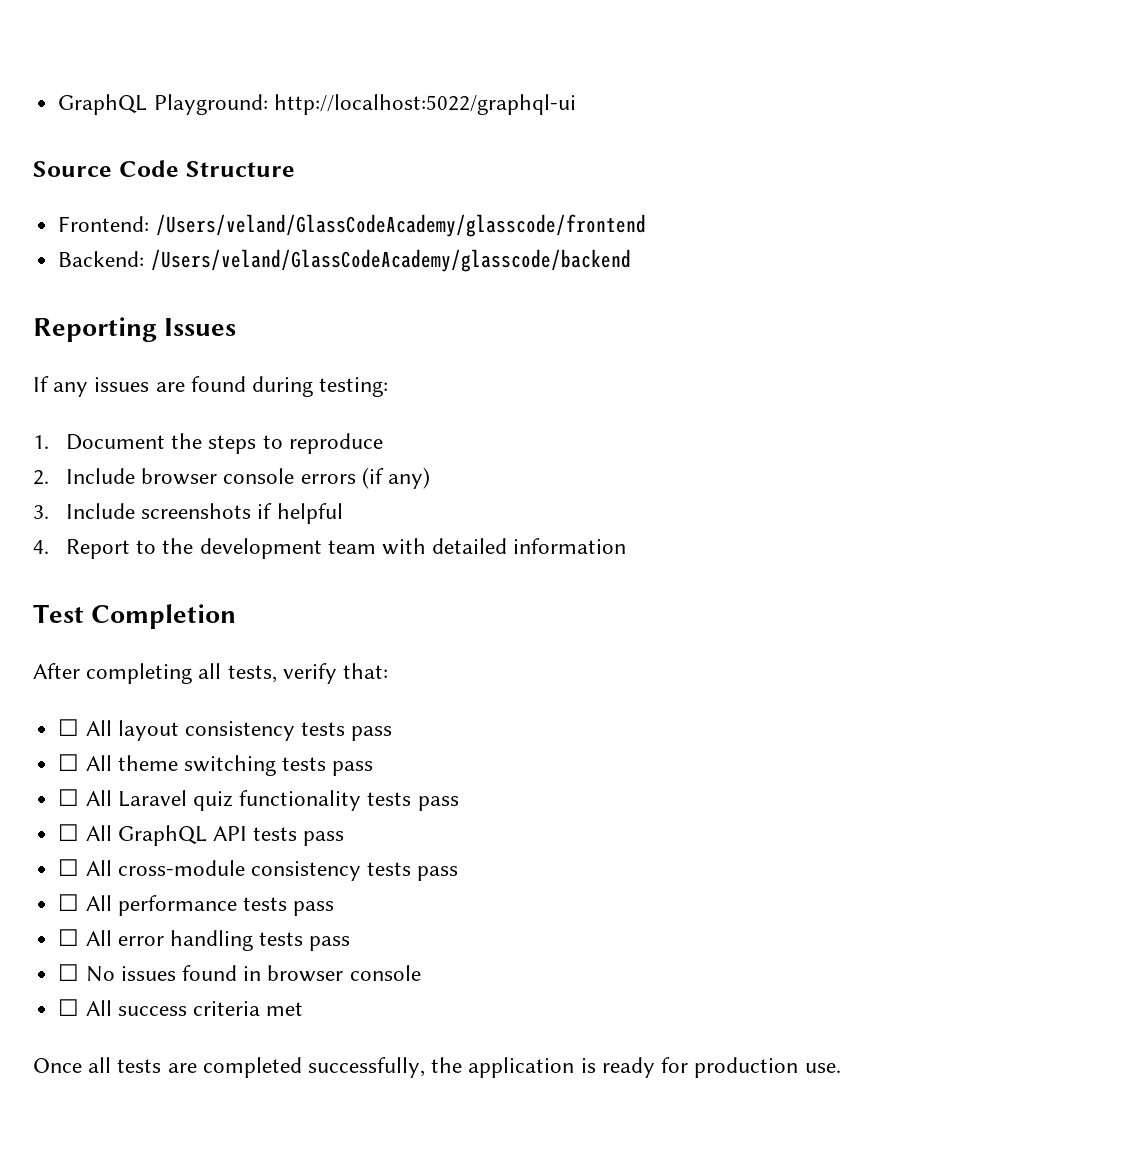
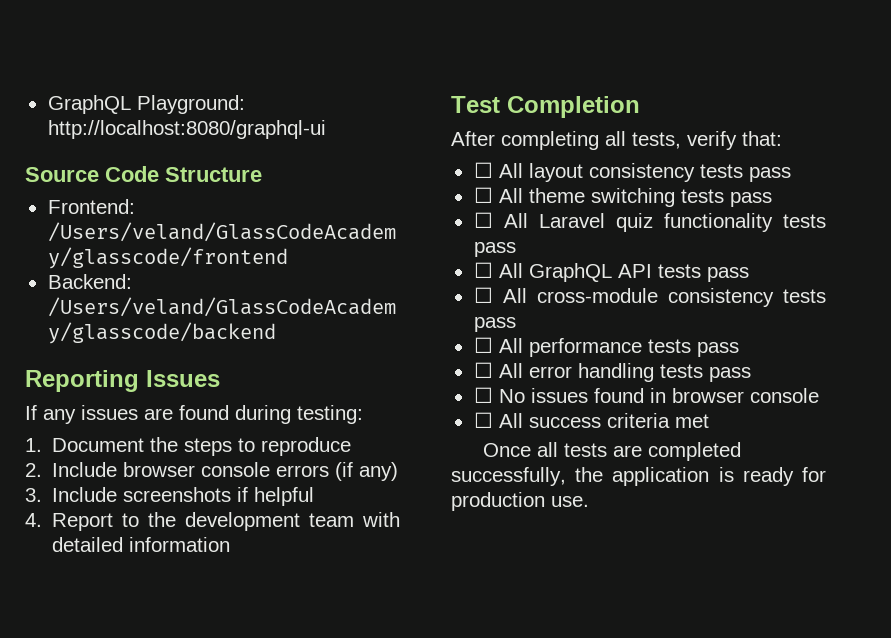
- GraphQL Playground: http://localhost:5022/graphql-ui
+ GraphQL Playground: http://localhost:8080/graphql-ui

